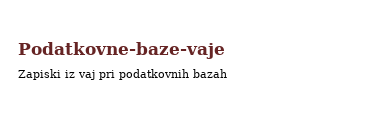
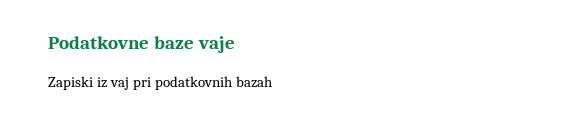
- Podatkovne-baze-vaje
+ Podatkovne baze vaje

